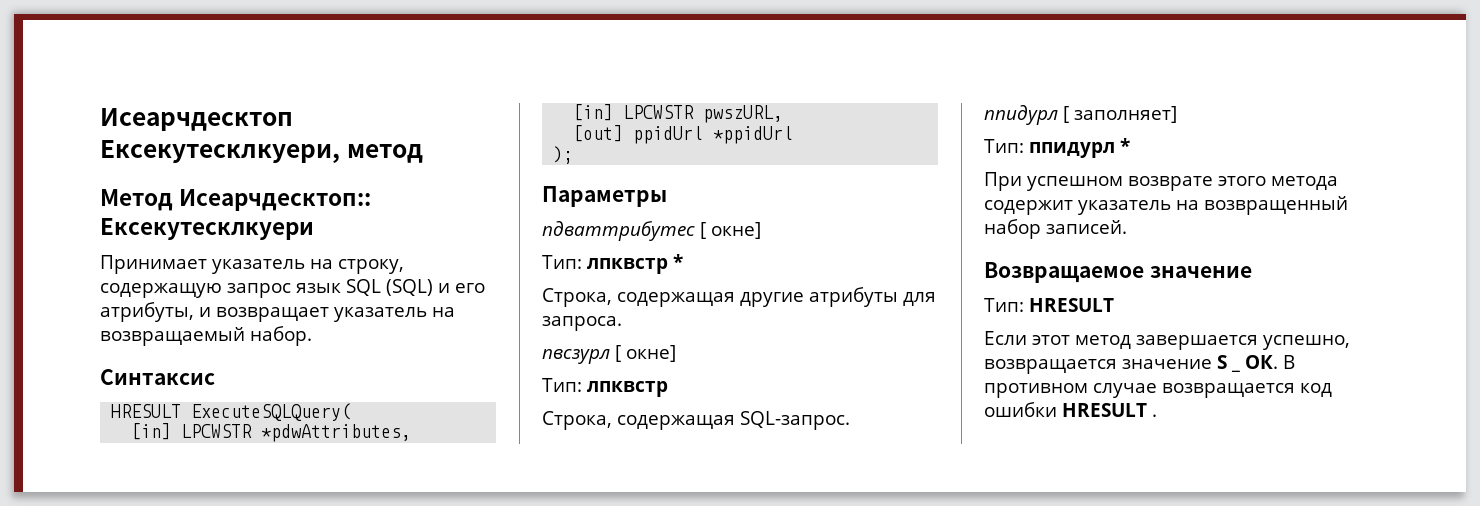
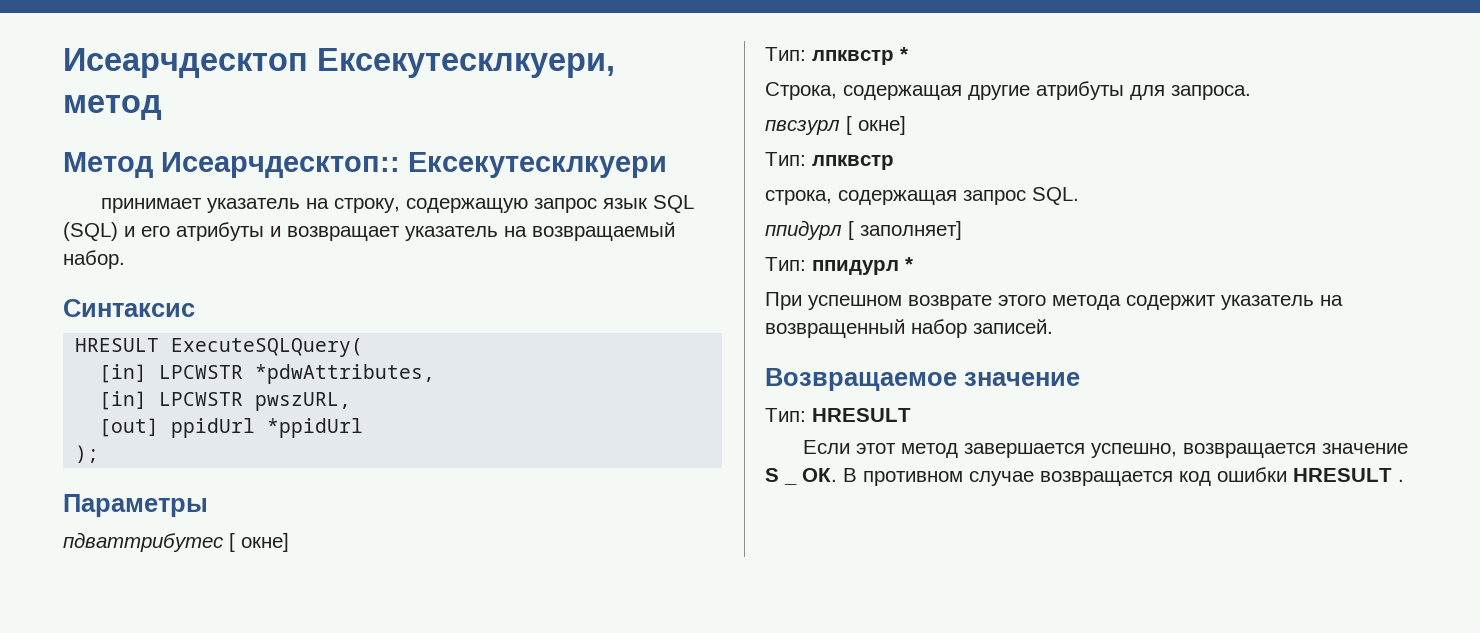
- Принимает указатель на строку, содержащую запрос язык SQL (SQL) и его атрибуты, и возвращает указатель на возвращаемый набор.
+ принимает указатель на строку, содержащую запрос язык SQL (SQL) и его атрибуты и возвращает указатель на возвращаемый набор.
- Строка, содержащая SQL-запрос.
+ строка, содержащая запрос SQL.

